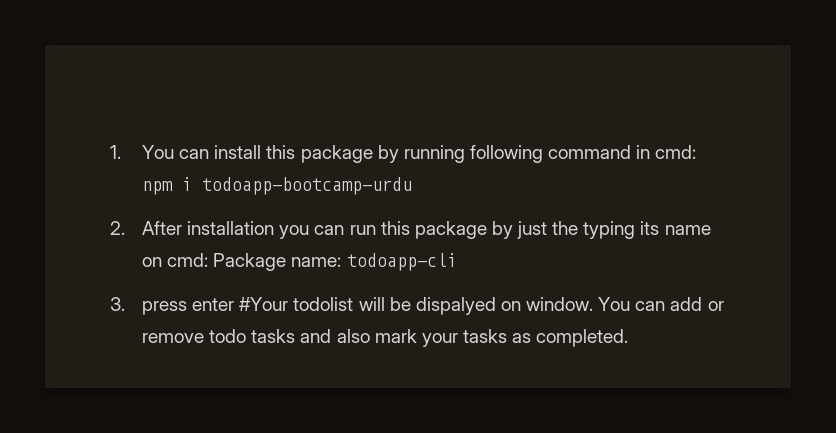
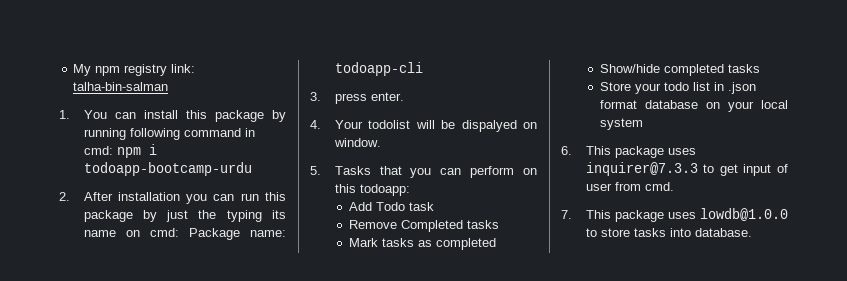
+ My npm registry link: talha-bin-salman
- 3. press enter #Your todolist will be dispalyed on window. You can add or remove todo tasks and also mark your tasks as completed.
+ 3. press enter.
+ 4. Your todolist will be dispalyed on window.
+ 5. Tasks that you can perform on this todoapp:
+ Add Todo task
+ Remove Completed tasks
+ Mark tasks as completed
+ Show/hide completed tasks
+ Store your todo list in .json format database on your local system
+ 6. This package uses inquirer@7.3.3 to get input of user from cmd.
+ 7. This package uses lowdb@1.0.0 to store tasks into database.

